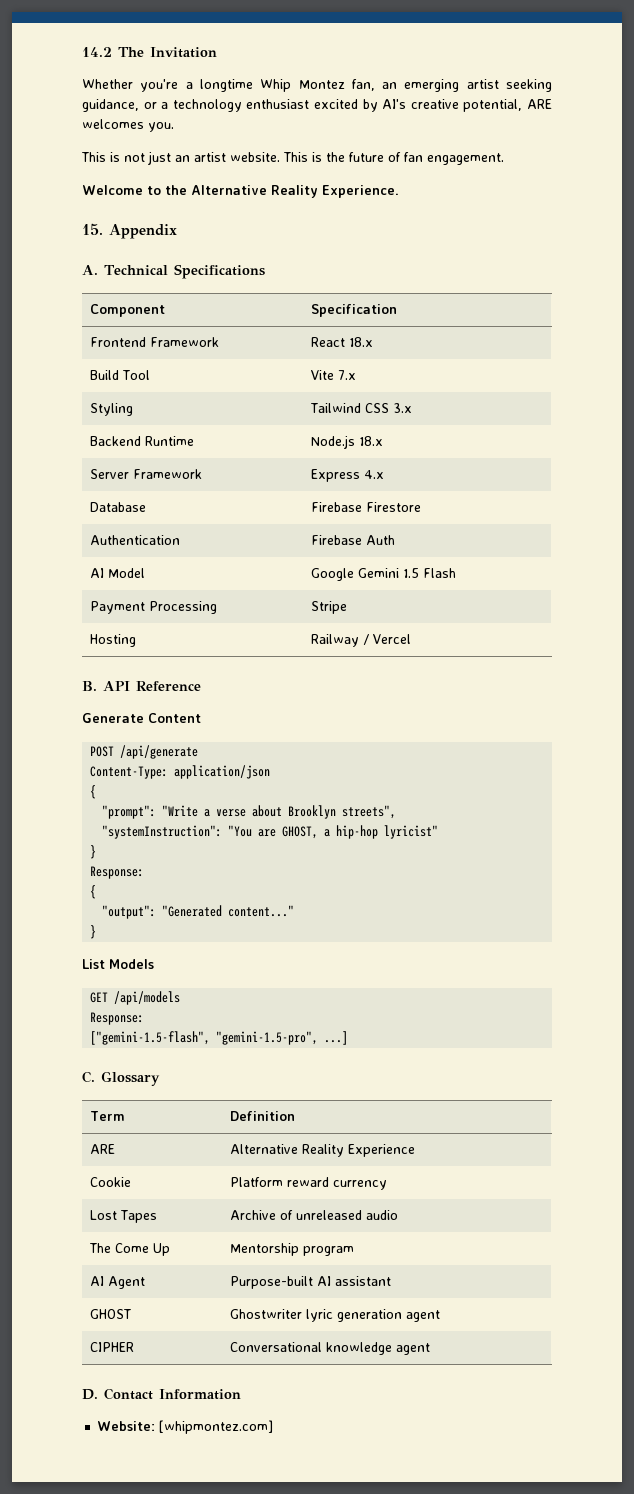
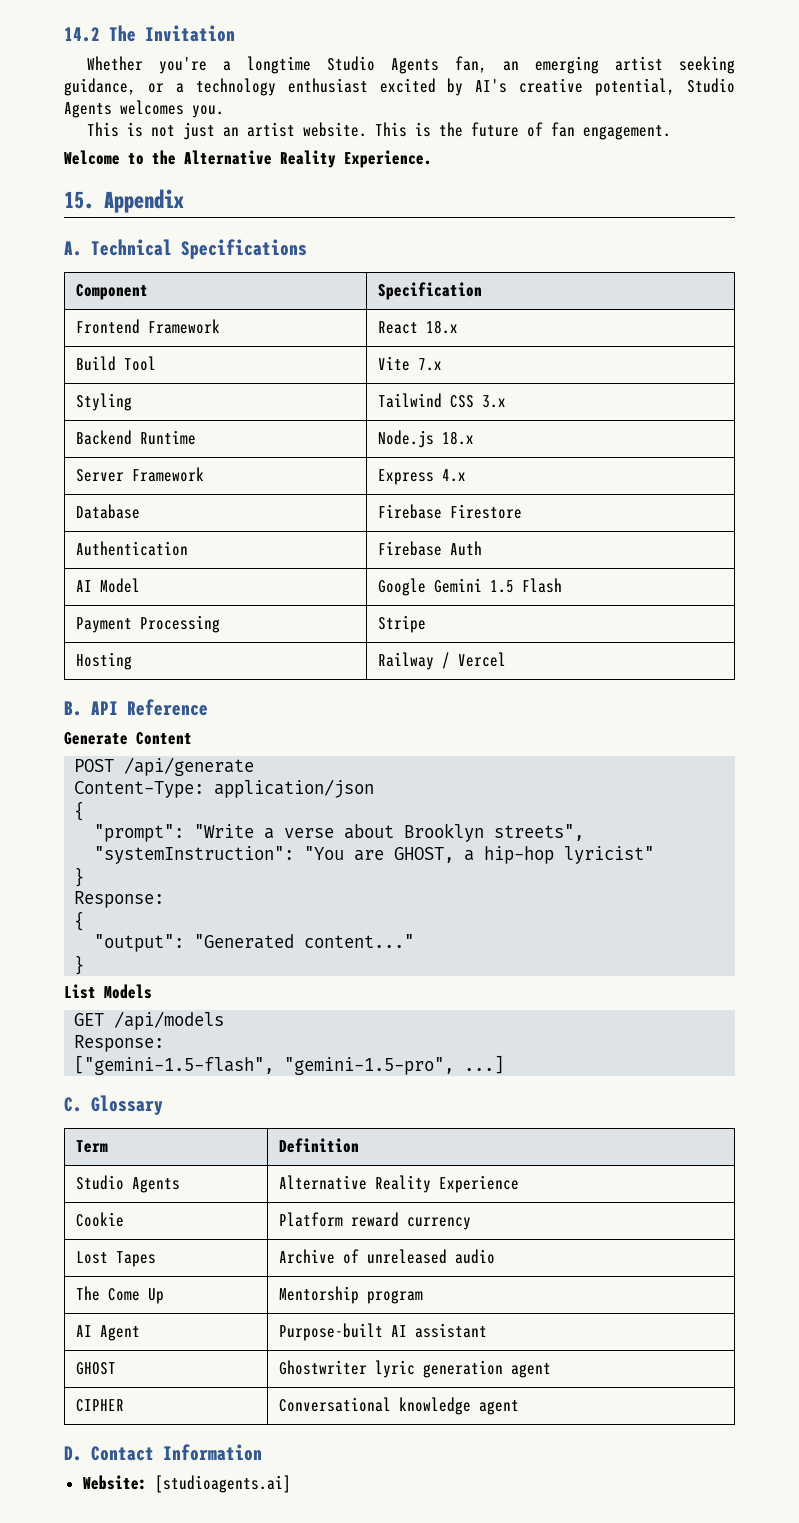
- Whether you're a longtime Whip Montez fan, an emerging artist seeking guidance, or a technology enthusiast excited by AI's creative potential, ARE welcomes you.
+ Whether you're a longtime Studio Agents fan, an emerging artist seeking guidance, or a technology enthusiast excited by AI's creative potential, Studio Agents welcomes you.
- ARE | Alternative Reality Experience
+ Studio Agents | Alternative Reality Experience
- Website: [whipmontez.com]
+ Website: [studioagents.ai]

